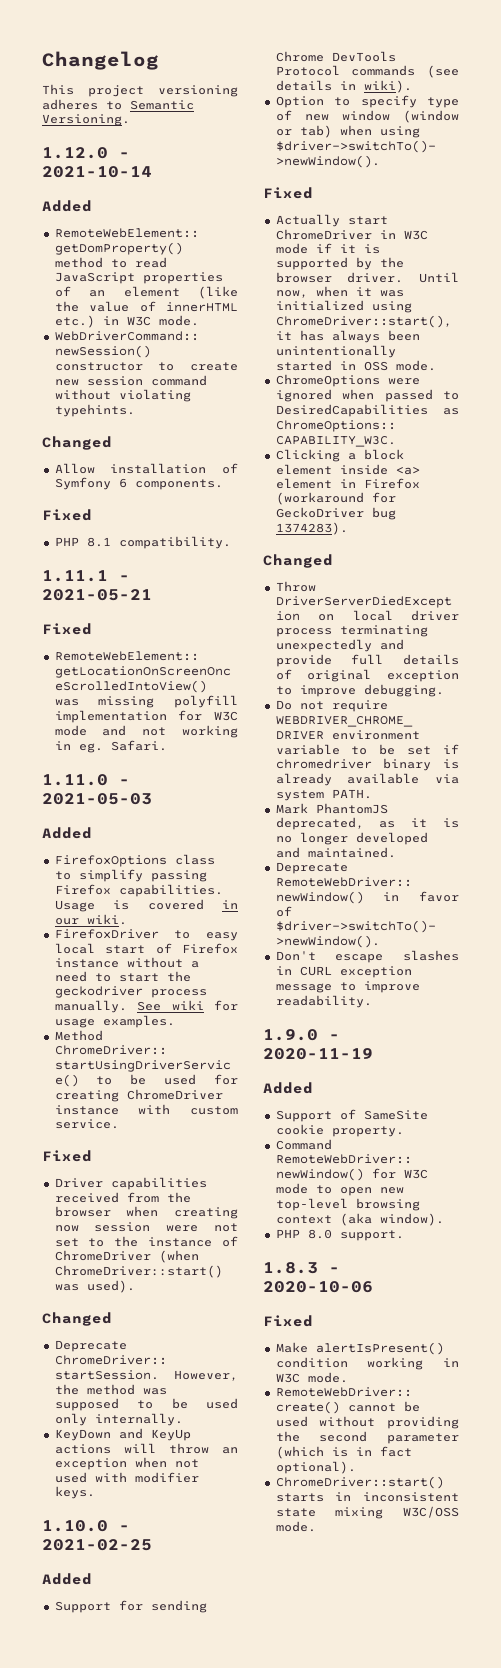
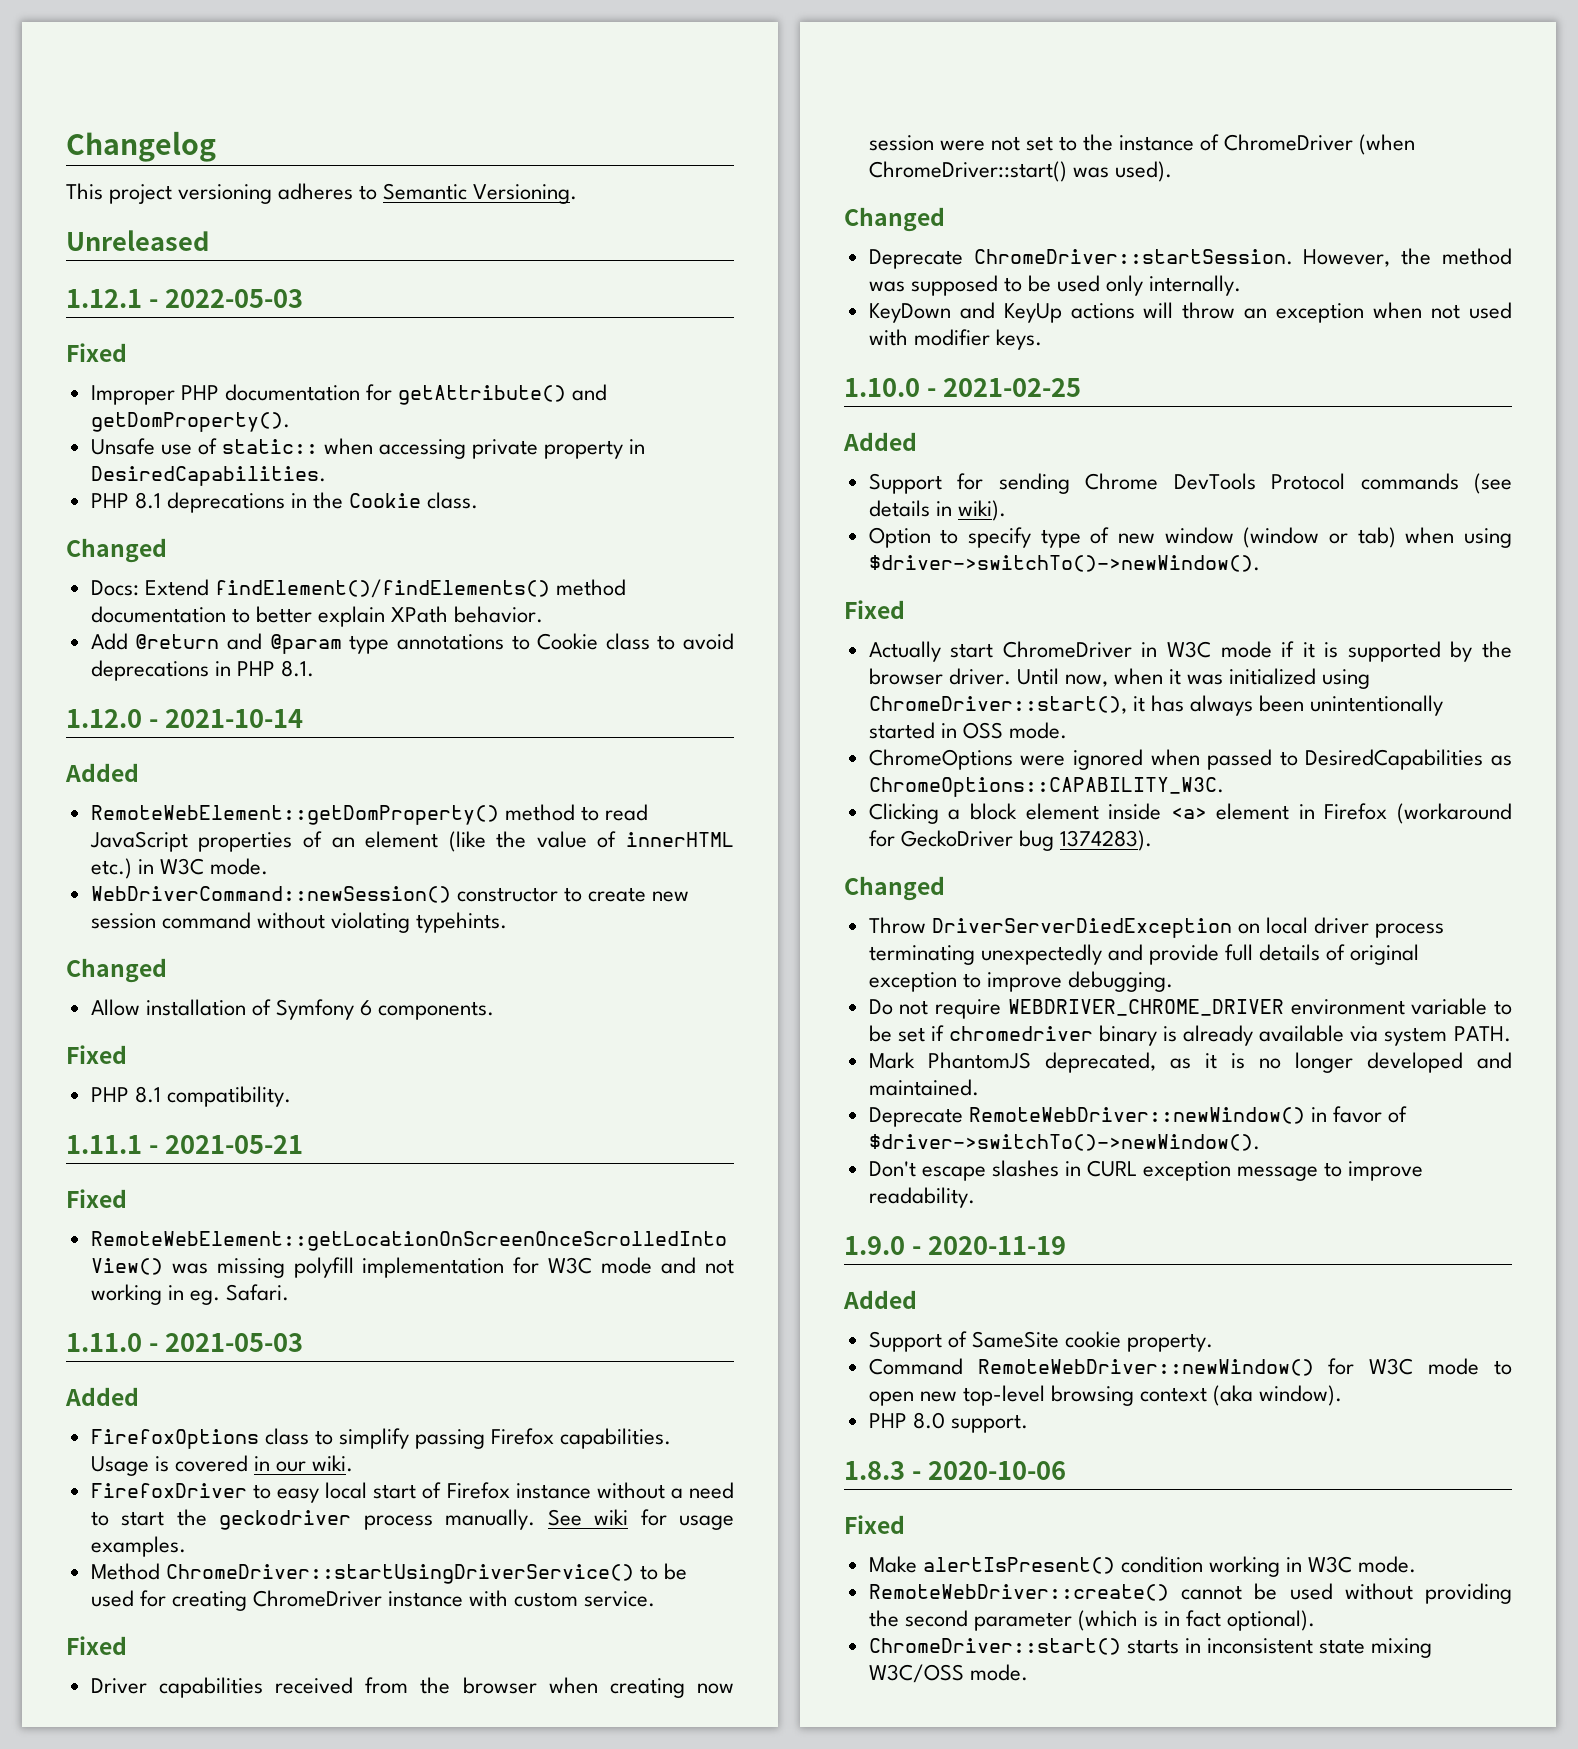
+ Unreleased
+ 1.12.1 - 2022-05-03
+ Fixed
+ Improper PHP documentation for getAttribute() and getDomProperty().
+ Unsafe use of static:: when accessing private property in DesiredCapabilities.
+ PHP 8.1 deprecations in the Cookie class.
+ Changed
+ Docs: Extend findElement()/findElements() method documentation to better explain XPath behavior.
+ Add @return and @param type annotations to Cookie class to avoid deprecations in PHP 8.1.

